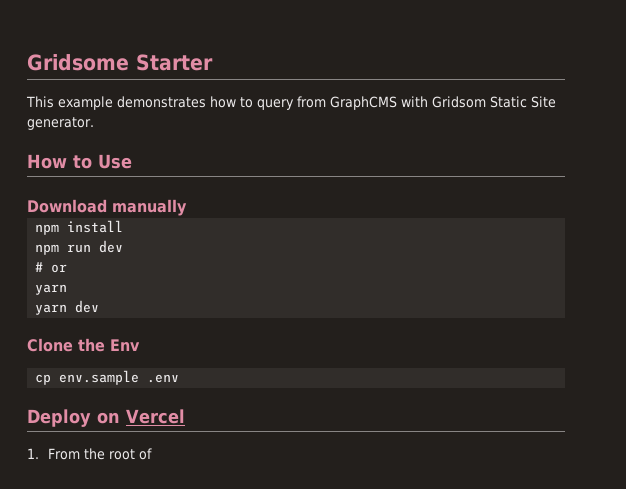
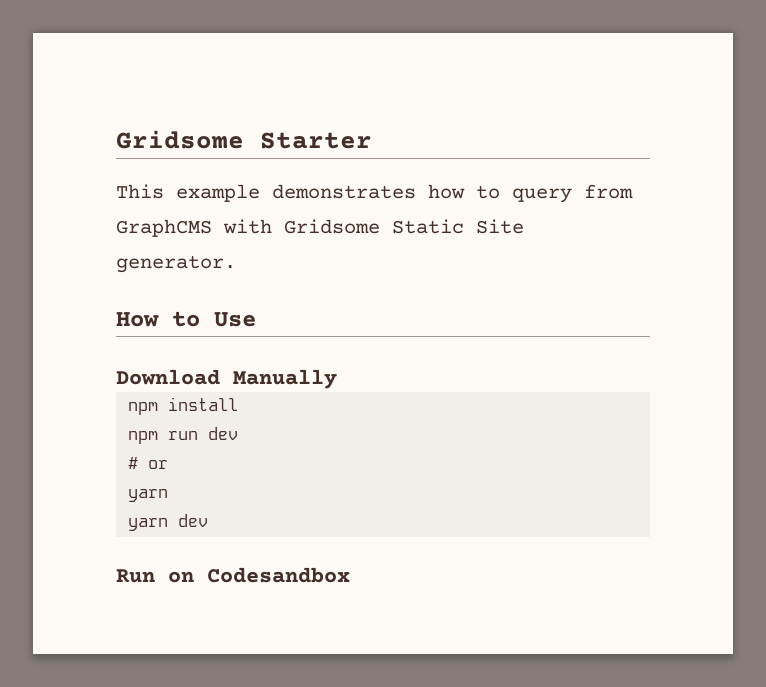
- This example demonstrates how to query from GraphCMS with Gridsom Static Site generator.
+ This example demonstrates how to query from GraphCMS with Gridsome Static Site generator.
- Download manually
+ Download Manually
- Clone the Env
- cp env.sample .env
- Deploy on Vercel
- 1. From the root of
+ Run on Codesandbox

